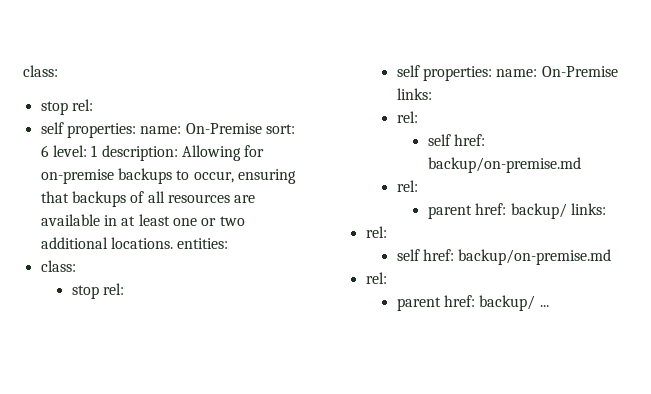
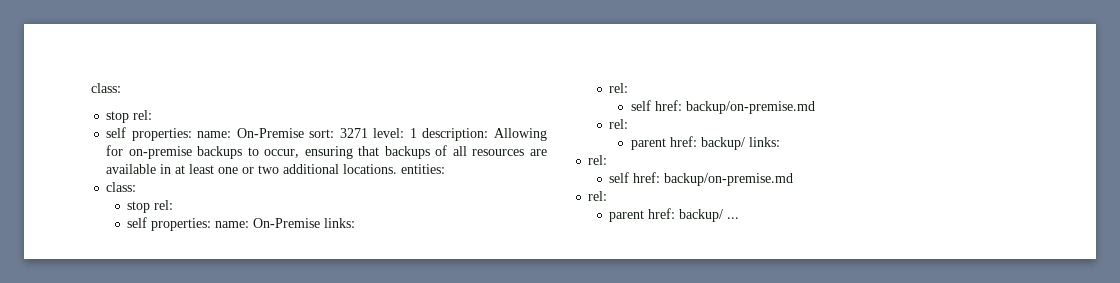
- self properties: name: On-Premise sort: 6 level: 1 description: Allowing for on-premise backups to occur, ensuring that backups of all resources are available in at least one or two additional locations. entities:
+ self properties: name: On-Premise sort: 3271 level: 1 description: Allowing for on-premise backups to occur, ensuring that backups of all resources are available in at least one or two additional locations. entities:

